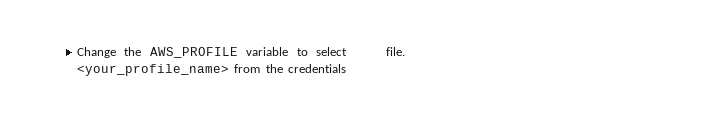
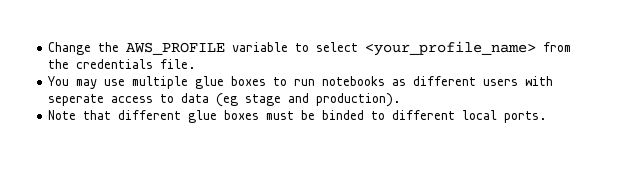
+ You may use multiple glue boxes to run notebooks as different users with seperate access to data (eg stage and production).
+ Note that different glue boxes must be binded to different local ports.

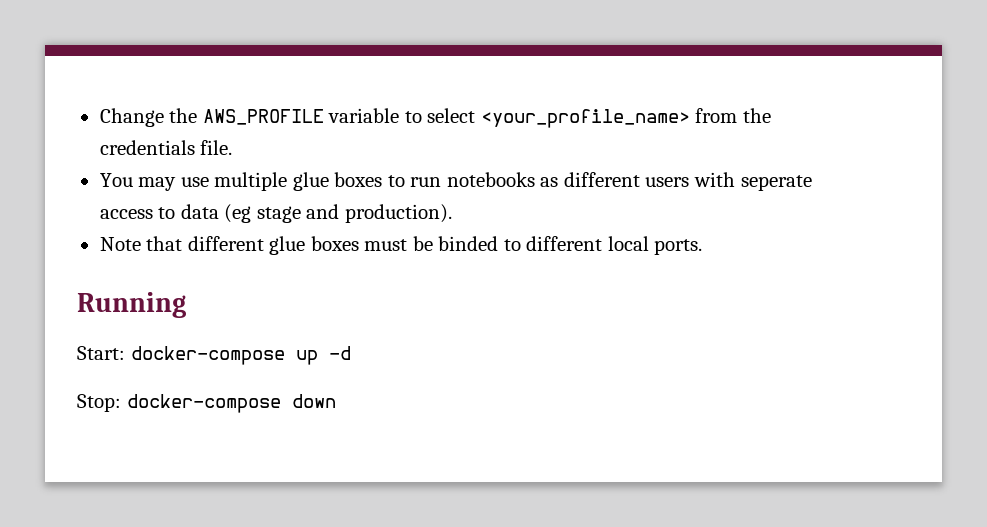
+ Running
+ Start: docker-compose up -d
+ Stop: docker-compose down

